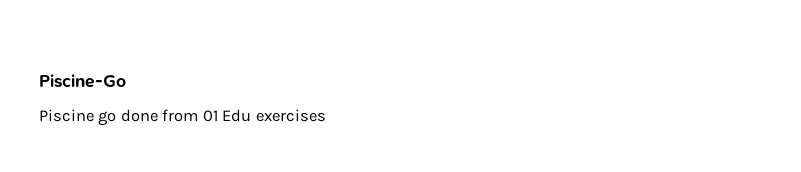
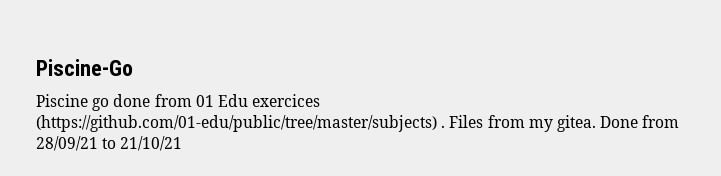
- Piscine go done from 01 Edu exercises
+ Piscine go done from 01 Edu exercices (https://github.com/01-edu/public/tree/master/subjects) . Files from my gitea. Done from 28/09/21 to 21/10/21

